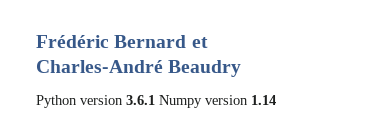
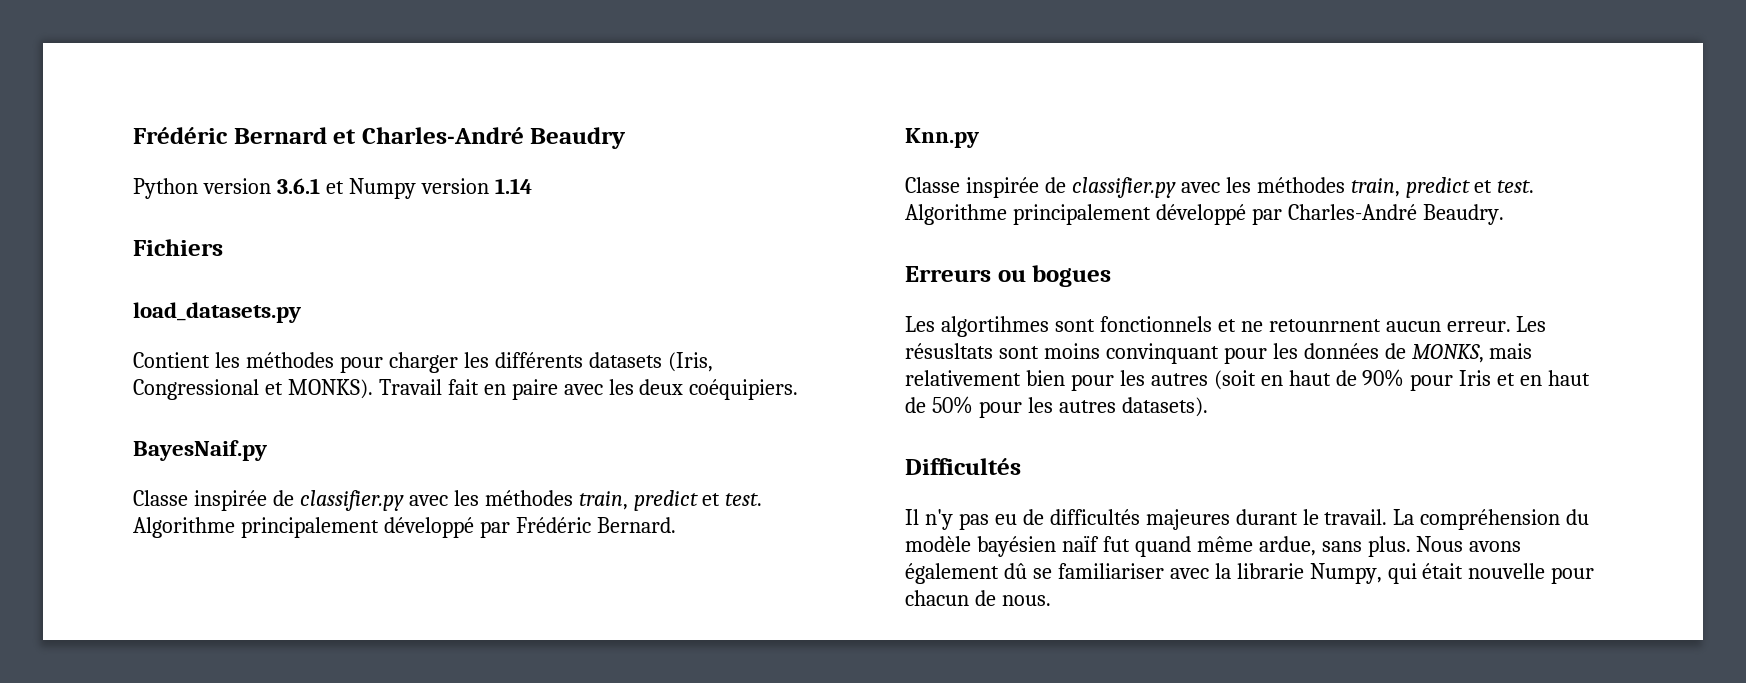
- Python version 3.6.1 Numpy version 1.14
+ Python version 3.6.1 et Numpy version 1.14
+ Fichiers
+ load_datasets.py
+ Contient les méthodes pour charger les différents datasets (Iris, Congressional et MONKS). Travail fait en paire avec les deux coéquipiers.
+ BayesNaif.py
+ Classe inspirée de classifier.py avec les méthodes train, predict et test. Algorithme principalement développé par Frédéric Bernard.
+ Knn.py
+ Classe inspirée de classifier.py avec les méthodes train, predict et test. Algorithme principalement développé par Charles-André Beaudry.
+ Erreurs ou bogues
+ Les algortihmes sont fonctionnels et ne retounrnent aucun erreur. Les résusltats sont moins convinquant pour les données de MONKS, mais relativement bien pour les autres (soit en haut de 90% pour Iris et en haut de 50% pour les autres datasets).
+ Difficultés
+ Il n'y pas eu de difficultés majeures durant le travail. La compréhension du modèle bayésien naïf fut quand même ardue, sans plus. Nous avons également dû se familiariser avec la librarie Numpy, qui était nouvelle pour chacun de nous.

